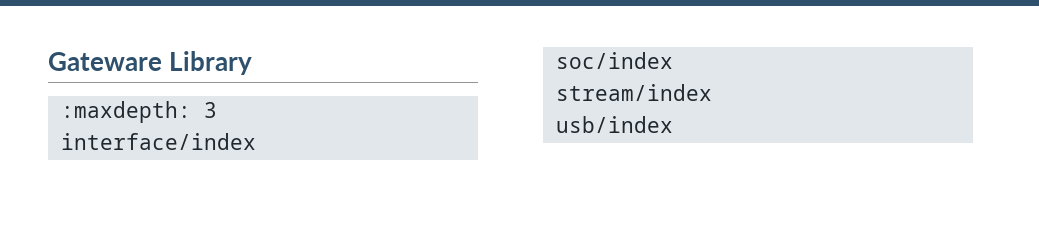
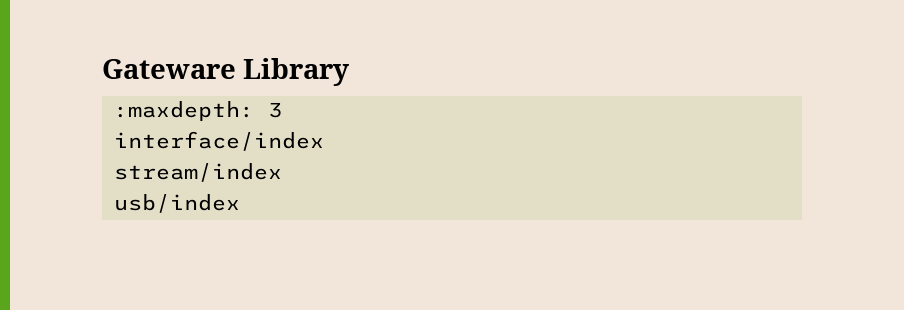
- soc/index

